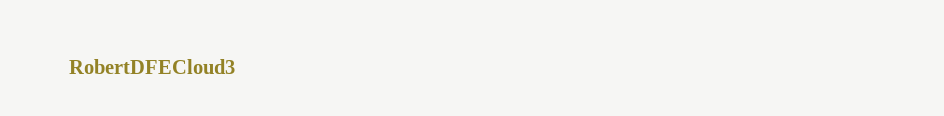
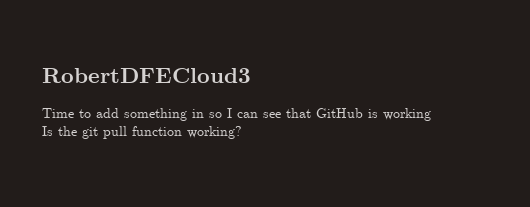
+ Time to add something in so I can see that GitHub is working
+ Is the git pull function working?

